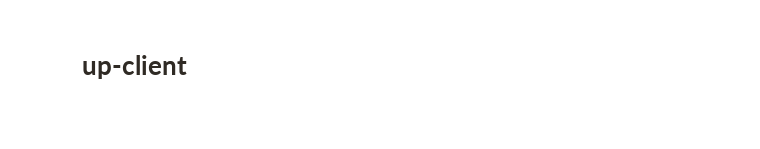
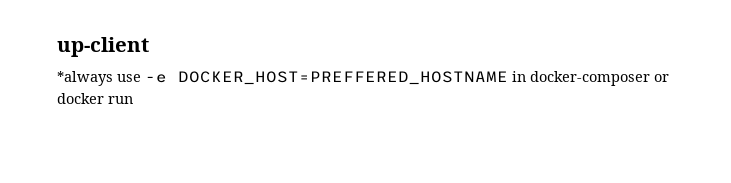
+ *always use -e DOCKER_HOST=PREFFERED_HOSTNAME in docker-composer or docker run

